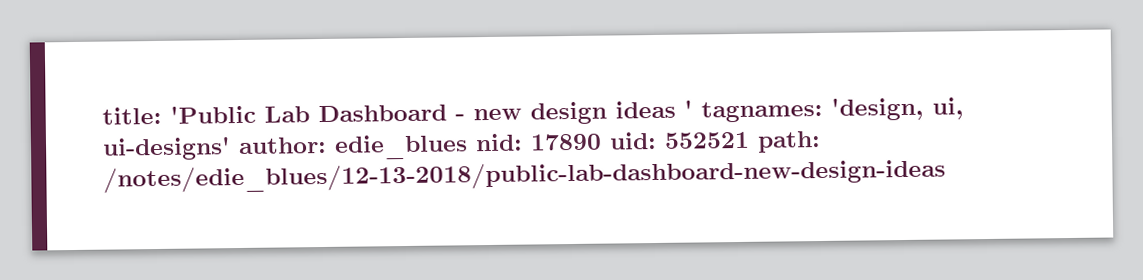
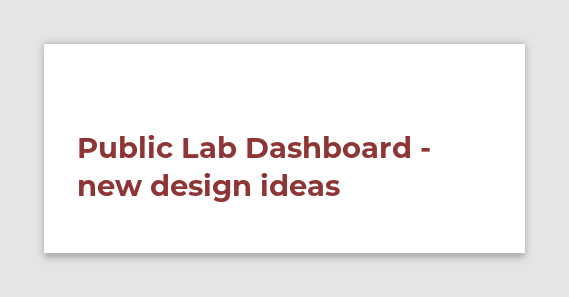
- title: 'Public Lab Dashboard - new design ideas ' tagnames: 'design, ui, ui-designs' author: edie_blues nid: 17890 uid: 552521 path: /notes/edie_blues/12-13-2018/public-lab-dashboard-new-design-ideas
+ Public Lab Dashboard - new design ideas

